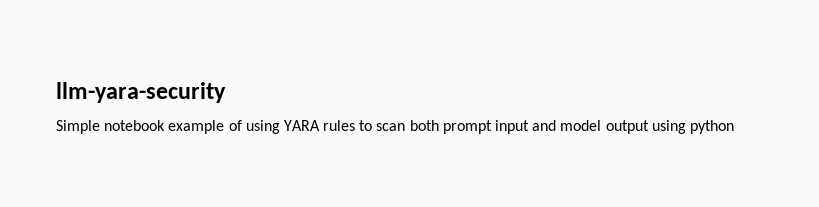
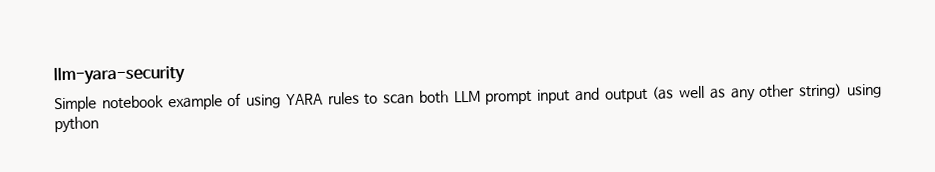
- Simple notebook example of using YARA rules to scan both prompt input and model output using python
+ Simple notebook example of using YARA rules to scan both LLM prompt input and output (as well as any other string) using python

